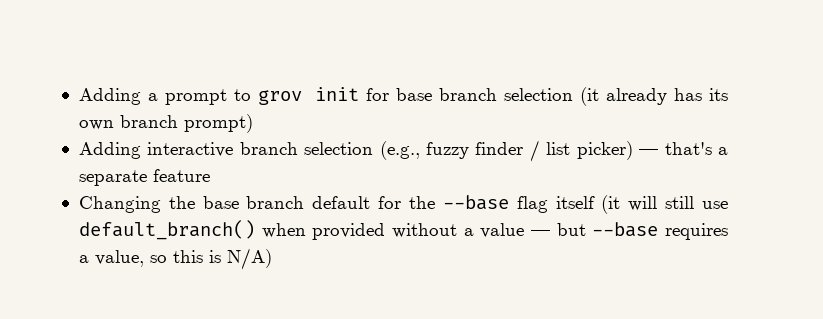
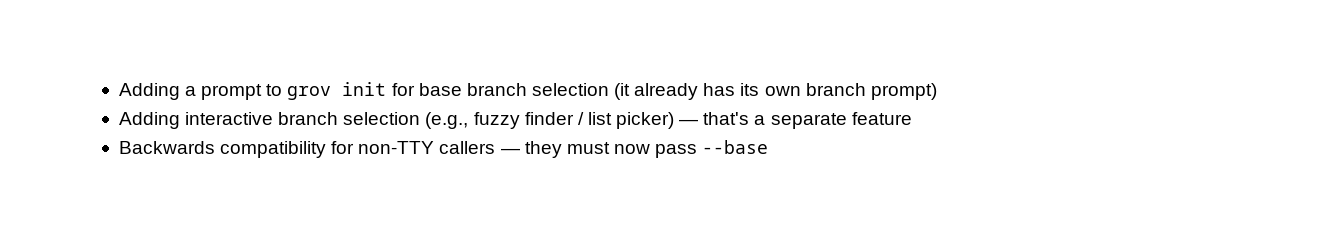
- Changing the base branch default for the --base flag itself (it will still use default_branch() when provided without a value — but --base requires a value, so this is N/A)
+ Backwards compatibility for non-TTY callers — they must now pass --base

